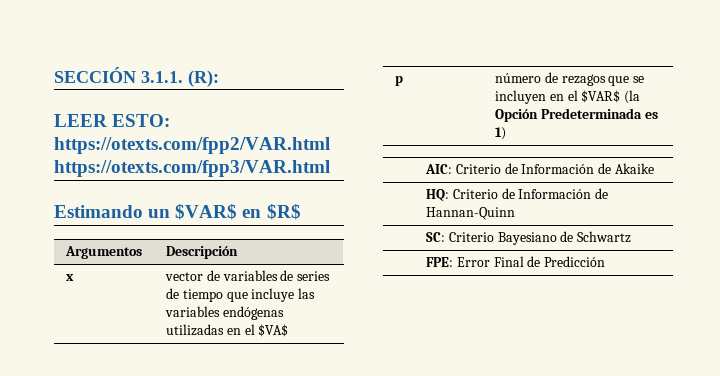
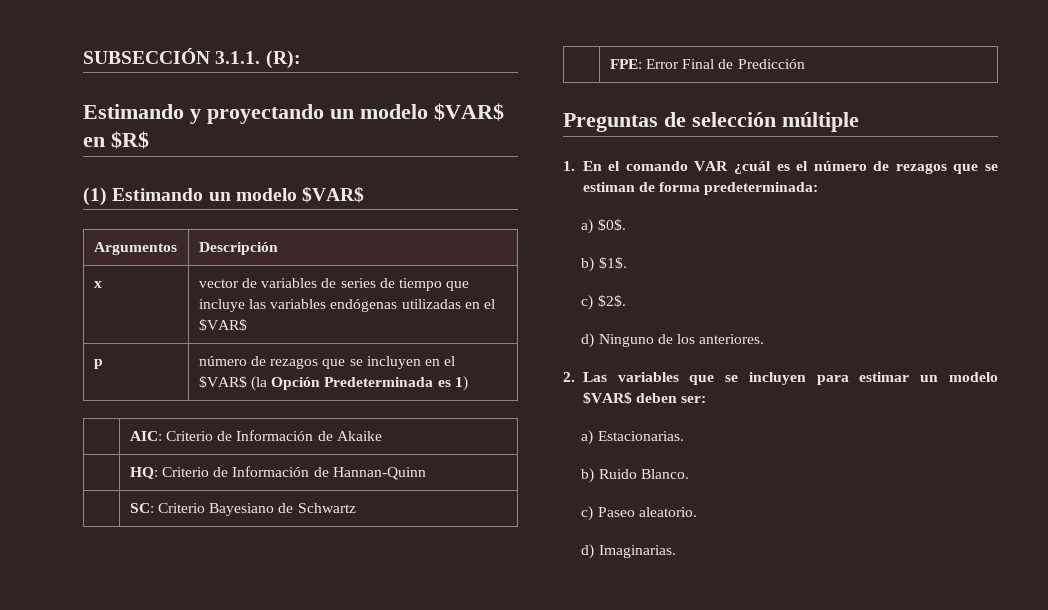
- SECCIÓN 3.1.1. (R):
+ SUBSECCIÓN 3.1.1. (R):
- LEER ESTO: https://otexts.com/fpp2/VAR.html https://otexts.com/fpp3/VAR.html
- Estimando un $VAR$ en $R$
+ Estimando y proyectando un modelo $VAR$ en $R$
+ (1) Estimando un modelo $VAR$
- x | vector de variables de series de tiempo que incluye las variables endógenas utilizadas en el $VA$
+ x | vector de variables de series de tiempo que incluye las variables endógenas utilizadas en el $VAR$
+ Preguntas de selección múltiple
+ 1. En el comando VAR ¿cuál es el número de rezagos que se estiman de forma predeterminada:
+ a) $0$.
+ b) $1$.
+ c) $2$.
+ d) Ninguno de los anteriores.
+ 2. Las variables que se incluyen para estimar un modelo $VAR$ deben ser:
+ a) Estacionarias.
+ b) Ruido Blanco.
+ c) Paseo aleatorio.
+ d) Imaginarias.

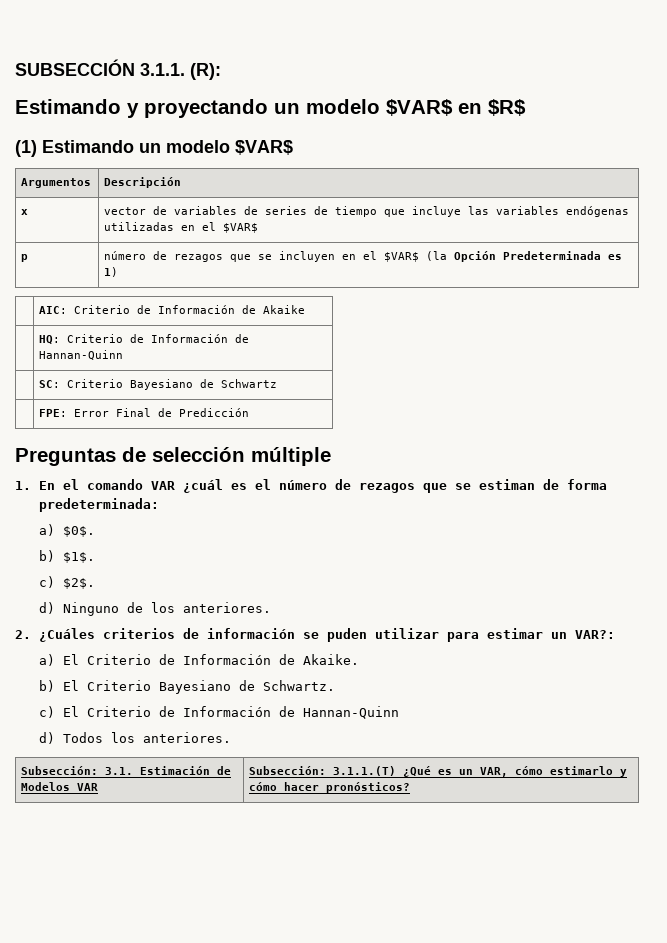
- 2. Las variables que se incluyen para estimar un modelo $VAR$ deben ser:
- a) Estacionarias.
- b) Ruido Blanco.
- c) Paseo aleatorio.
- d) Imaginarias.
+ 2. ¿Cuáles criterios de información se puden utilizar para estimar un VAR?:
+ a) El Criterio de Información de Akaike.
+ b) El Criterio Bayesiano de Schwartz.
+ c) El Criterio de Información de Hannan-Quinn
+ d) Todos los anteriores.
+ Subsección: 3.1. Estimación de Modelos VAR | Subsección: 3.1.1.(T) ¿Qué es un VAR, cómo estimarlo y cómo hacer pronósticos?

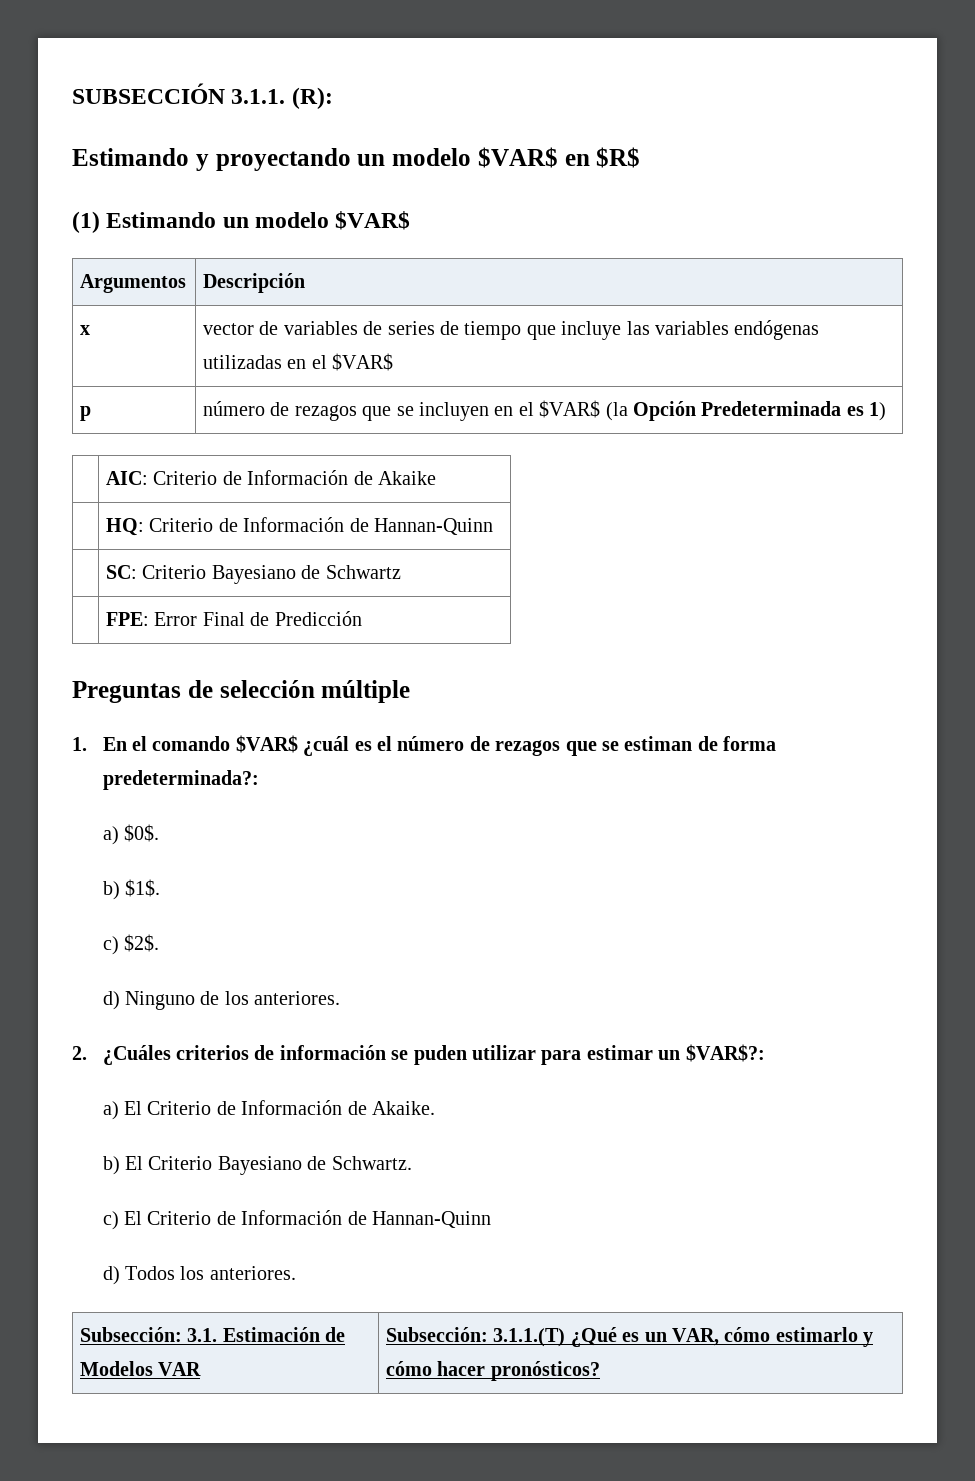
- 1. En el comando VAR ¿cuál es el número de rezagos que se estiman de forma predeterminada:
+ 1. En el comando $VAR$ ¿cuál es el número de rezagos que se estiman de forma predeterminada?:
- 2. ¿Cuáles criterios de información se puden utilizar para estimar un VAR?:
+ 2. ¿Cuáles criterios de información se puden utilizar para estimar un $VAR$?:

